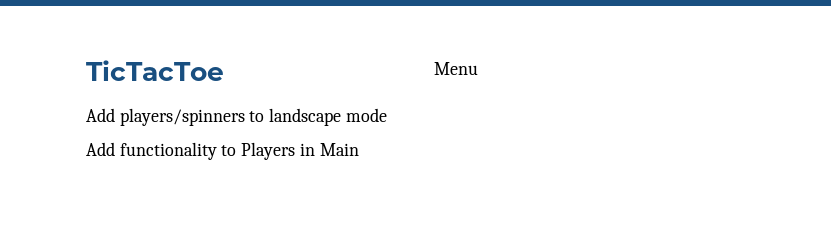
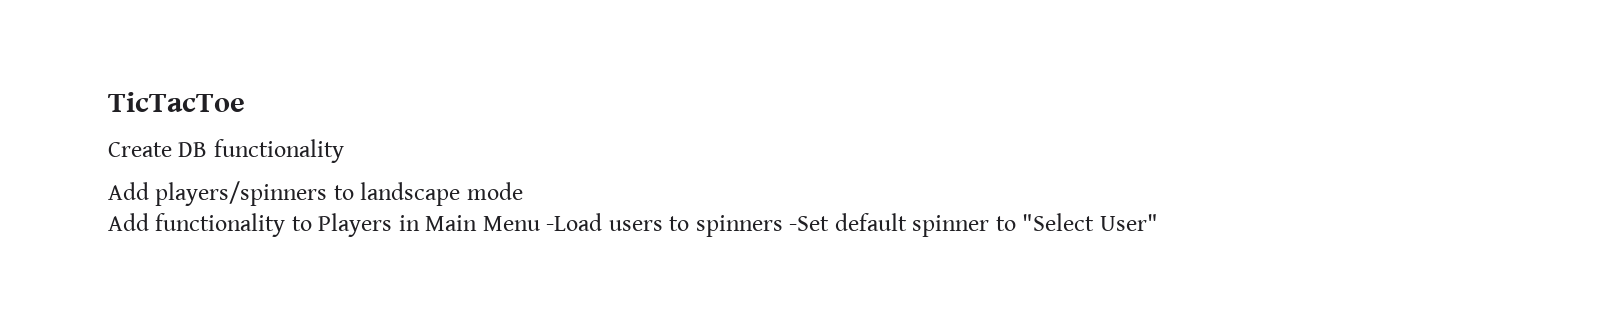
+ Create DB functionality
- Add functionality to Players in Main Menu
+ Add functionality to Players in Main Menu -Load users to spinners -Set default spinner to "Select User"

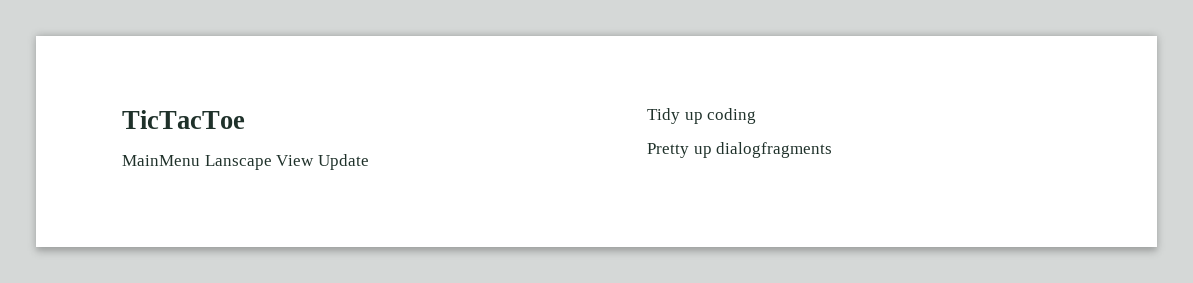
- Create DB functionality
- Add players/spinners to landscape mode
- Add functionality to Players in Main Menu -Load users to spinners -Set default spinner to "Select User"
+ MainMenu Lanscape View Update
+ Tidy up coding
+ Pretty up dialogfragments

